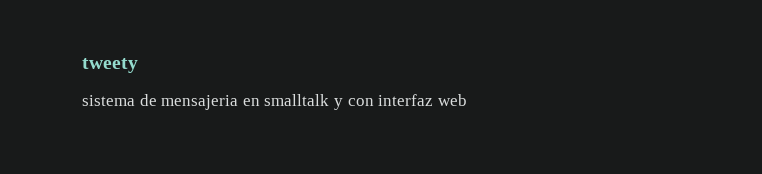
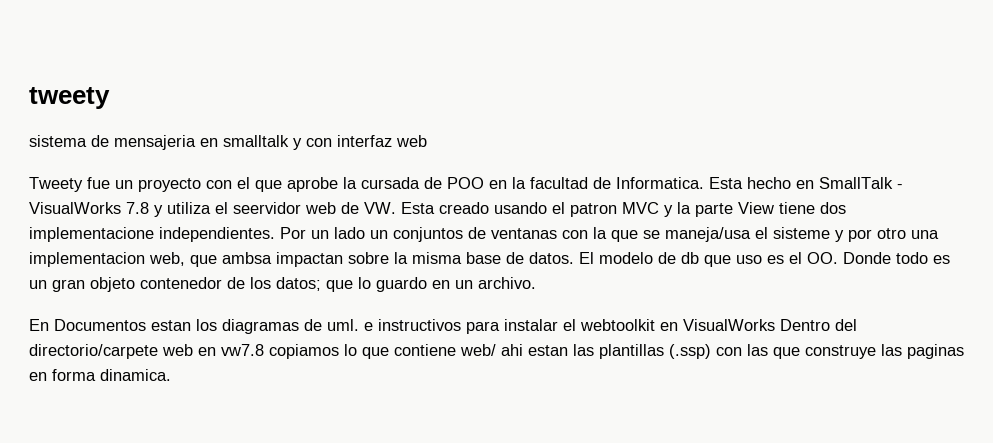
+ Tweety fue un proyecto con el que aprobe la cursada de POO en la facultad de Informatica. Esta hecho en SmallTalk - VisualWorks 7.8 y utiliza el seervidor web de VW. Esta creado usando el patron MVC y la parte View tiene dos implementacione independientes. Por un lado un conjuntos de ventanas con la que se maneja/usa el sisteme y por otro una implementacion web, que ambsa impactan sobre la misma base de datos. El modelo de db que uso es el OO. Donde todo es un gran objeto contenedor de los datos; que lo guardo en un archivo.
+ En Documentos estan los diagramas de uml. e instructivos para instalar el webtoolkit en VisualWorks Dentro del directorio/carpete web en vw7.8 copiamos lo que contiene web/ ahi estan las plantillas (.ssp) con las que construye las paginas en forma dinamica.

